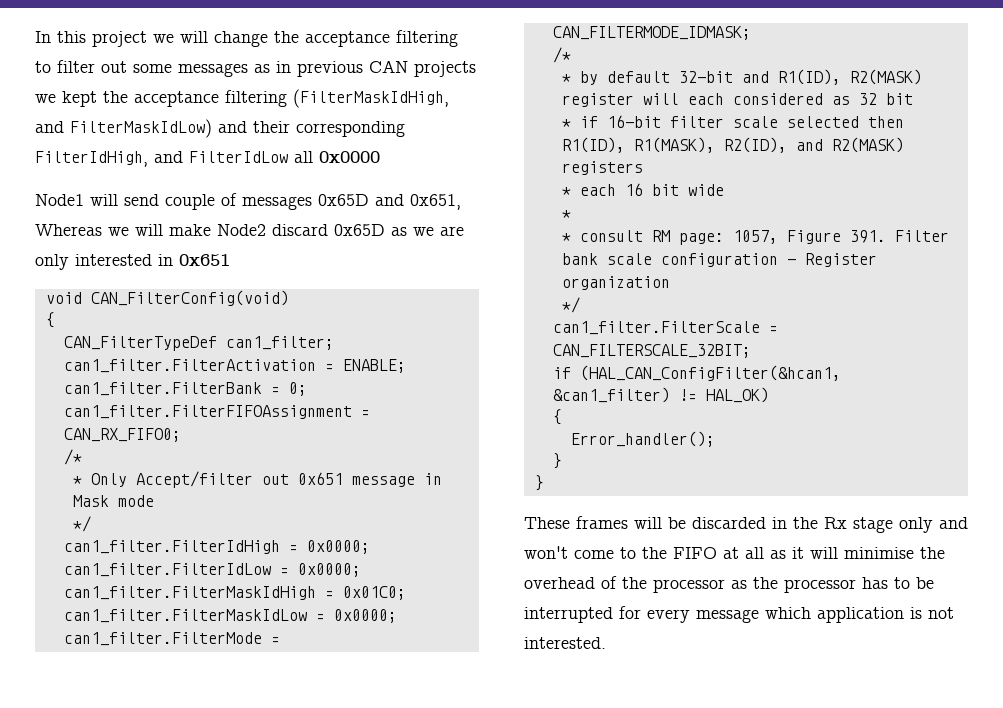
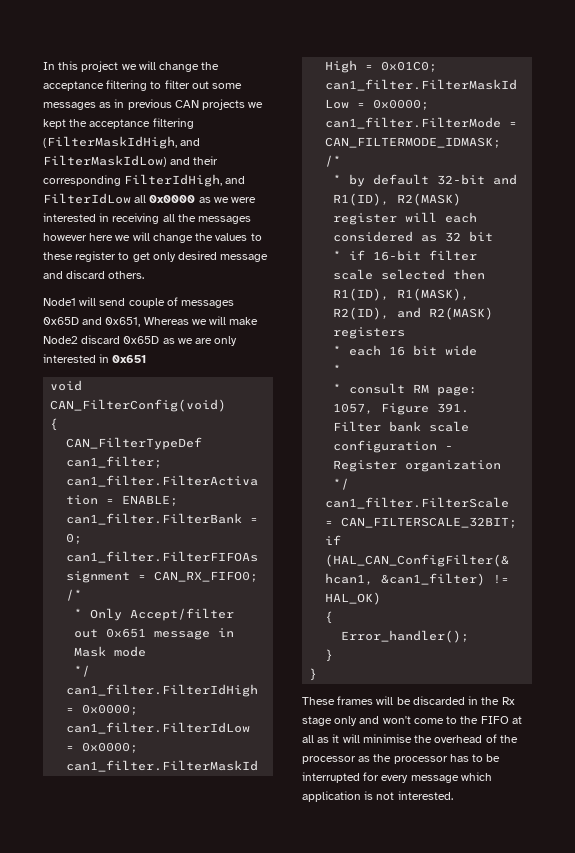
- In this project we will change the acceptance filtering to filter out some messages as in previous CAN projects we kept the acceptance filtering (FilterMaskIdHigh, and FilterMaskIdLow) and their corresponding FilterIdHigh, and FilterIdLow all 0x0000
+ In this project we will change the acceptance filtering to filter out some messages as in previous CAN projects we kept the acceptance filtering (FilterMaskIdHigh, and FilterMaskIdLow) and their corresponding FilterIdHigh, and FilterIdLow all 0x0000 as we were interested in receiving all the messages however here we will change the values to these register to get only desired message and discard others.

